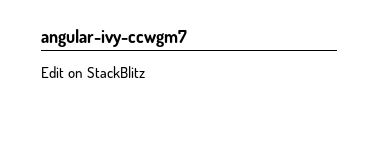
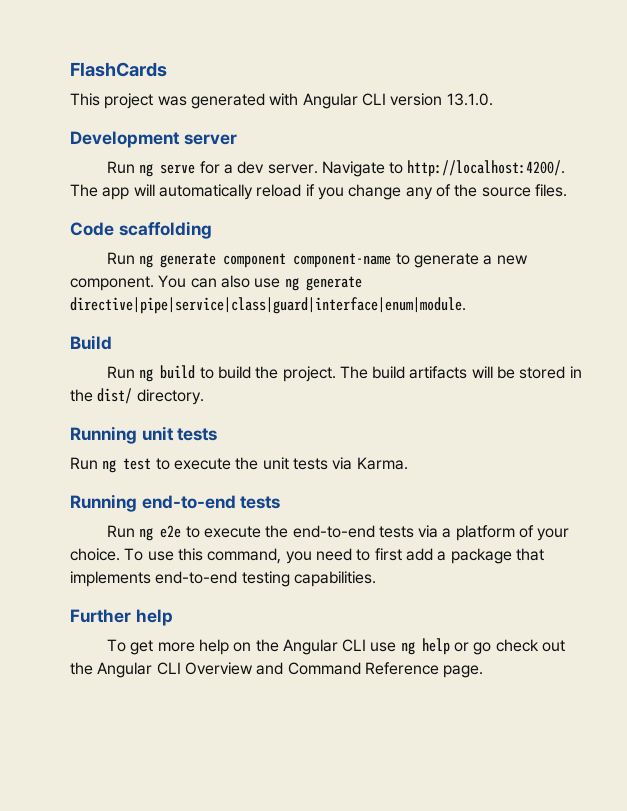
- angular-ivy-ccwgm7
- Edit on StackBlitz
+ FlashCards
+ This project was generated with Angular CLI version 13.1.0.
+ Development server
+ Run ng serve for a dev server. Navigate to http://localhost:4200/. The app will automatically reload if you change any of the source files.
+ Code scaffolding
+ Run ng generate component component-name to generate a new component. You can also use ng generate directive|pipe|service|class|guard|interface|enum|module.
+ Build
+ Run ng build to build the project. The build artifacts will be stored in the dist/ directory.
+ Running unit tests
+ Run ng test to execute the unit tests via Karma.
+ Running end-to-end tests
+ Run ng e2e to execute the end-to-end tests via a platform of your choice. To use this command, you need to first add a package that implements end-to-end testing capabilities.
+ Further help
+ To get more help on the Angular CLI use ng help or go check out the Angular CLI Overview and Command Reference page.

